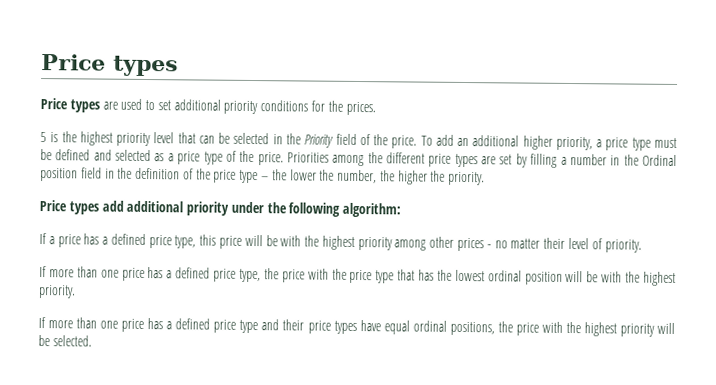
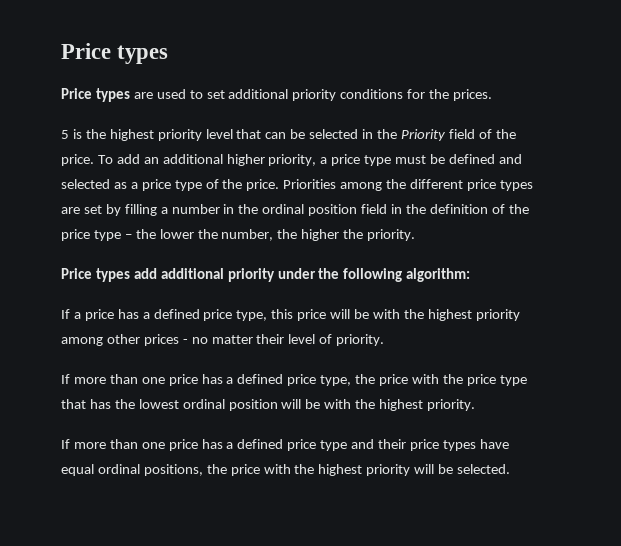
- Priorities among the different price types are set by filling a number in the Ordinal position field in the definition of the price type – the lower the number, the higher the priority.
+ Priorities among the different price types are set by filling a number in the ordinal position field in the definition of the price type – the lower the number, the higher the priority.

